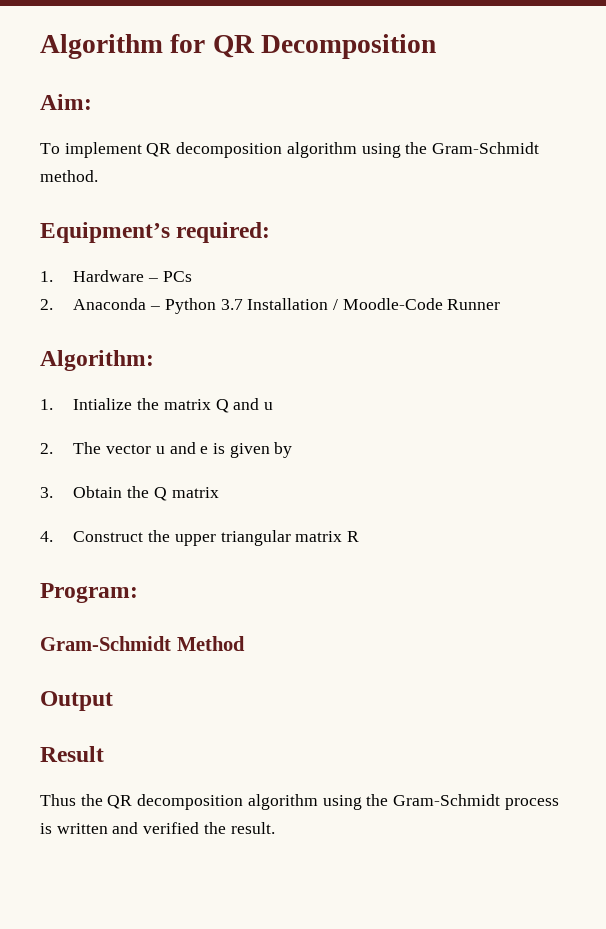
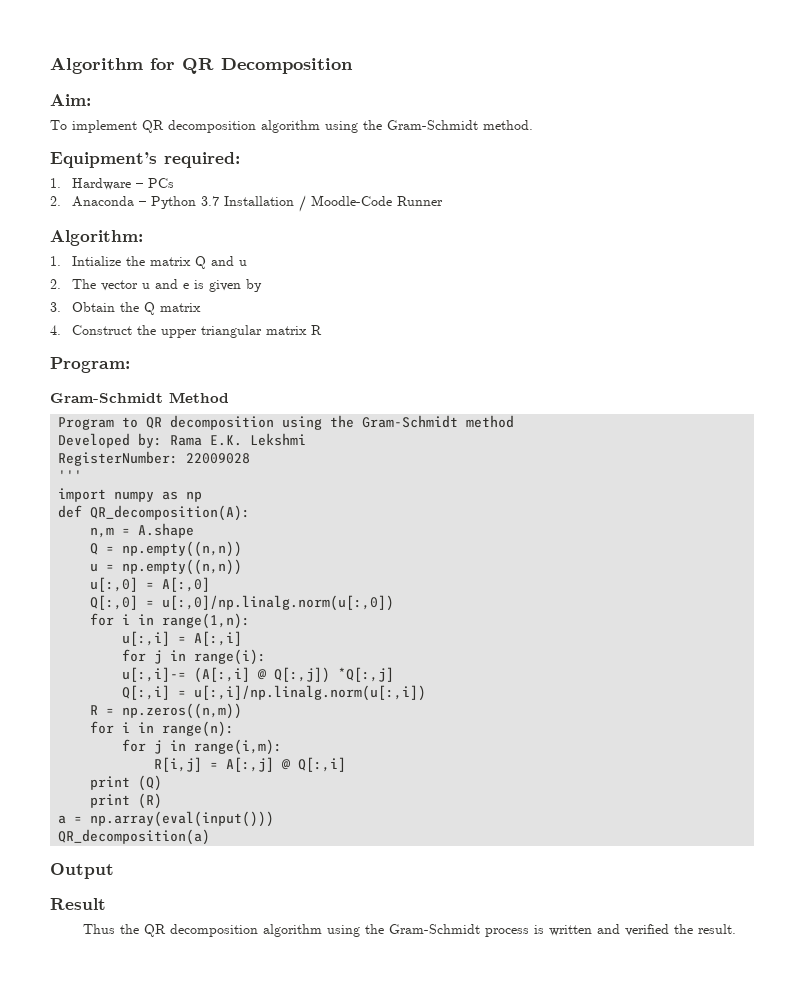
+ Program to QR decomposition using the Gram-Schmidt method
+ Developed by: Rama E.K. Lekshmi
+ RegisterNumber: 22009028
+ '''
+ import numpy as np
+ def QR_decomposition(A):
+ n,m = A.shape
+ Q = np.empty((n,n))
+ u = np.empty((n,n))
+ u[:,0] = A[:,0]
+ Q[:,0] = u[:,0]/np.linalg.norm(u[:,0])
+ for i in range(1,n):
+ u[:,i] = A[:,i]
+ for j in range(i):
+ u[:,i]-= (A[:,i] @ Q[:,j]) *Q[:,j]
+ Q[:,i] = u[:,i]/np.linalg.norm(u[:,i])
+ R = np.zeros((n,m))
+ for i in range(n):
+ for j in range(i,m):
+ R[i,j] = A[:,j] @ Q[:,i]
+ print (Q)
+ print (R)
+ a = np.array(eval(input()))
+ QR_decomposition(a)

